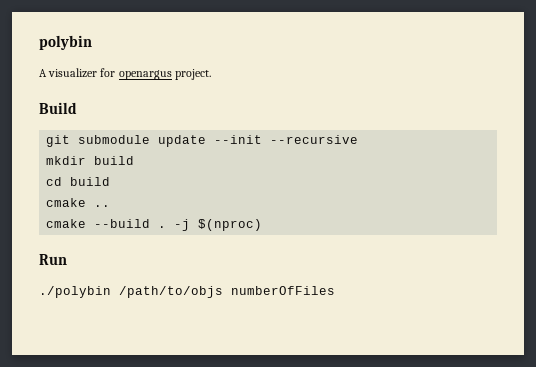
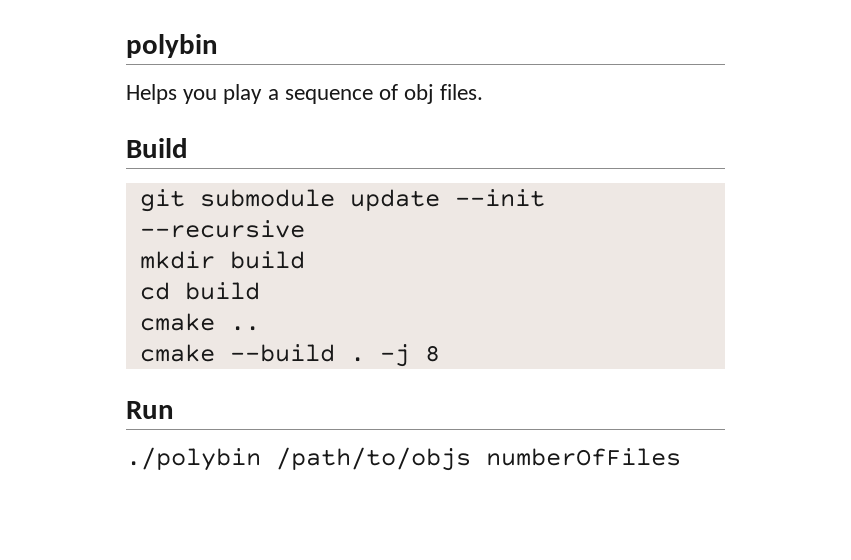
- A visualizer for openargus project.
+ Helps you play a sequence of obj files.
- -j $(nproc)
+ -j 8

